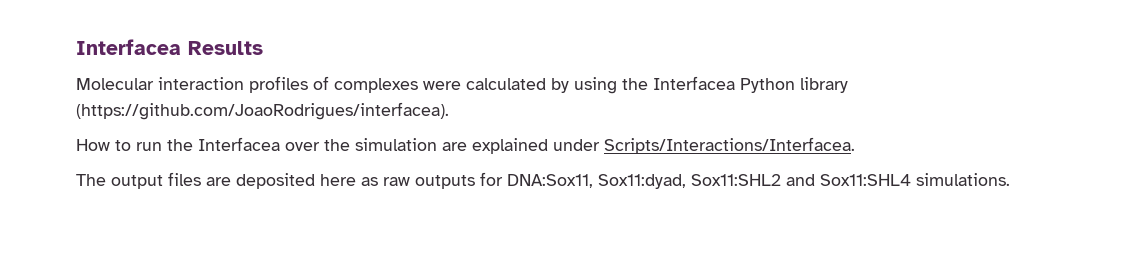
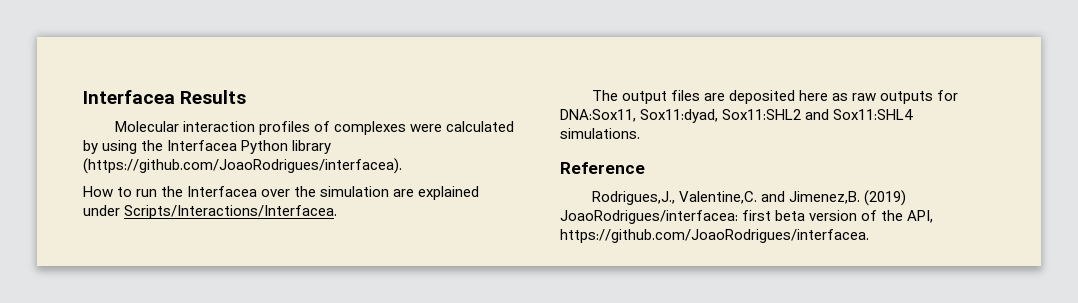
+ Reference
+ Rodrigues,J., Valentine,C. and Jimenez,B. (2019) JoaoRodrigues/interfacea: first beta version of the API, https://github.com/JoaoRodrigues/interfacea.

